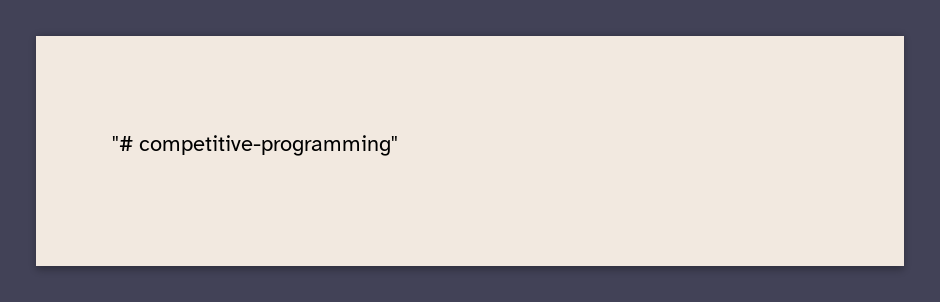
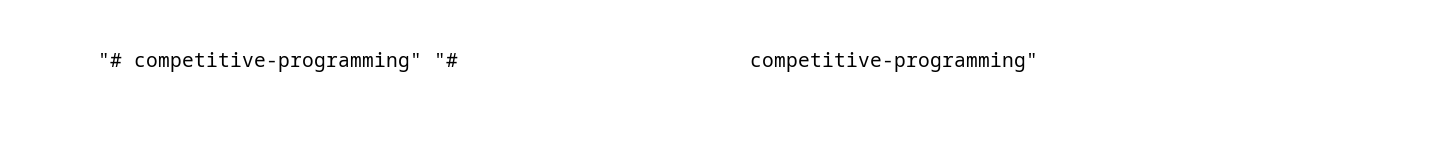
- "# competitive-programming"
+ "# competitive-programming" "# competitive-programming"

